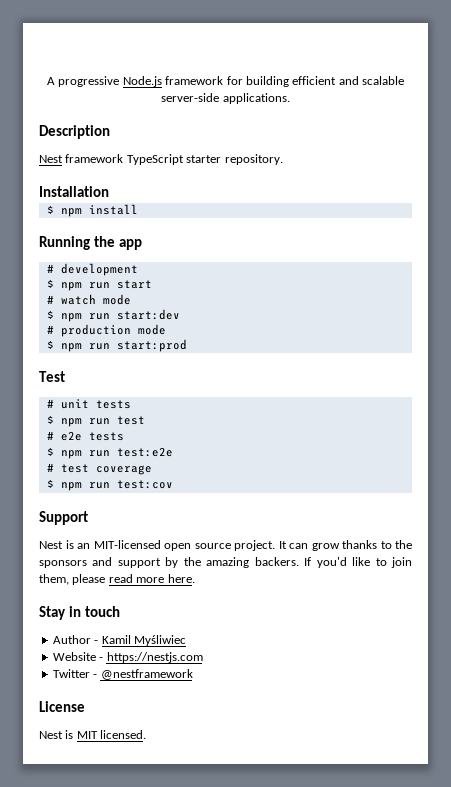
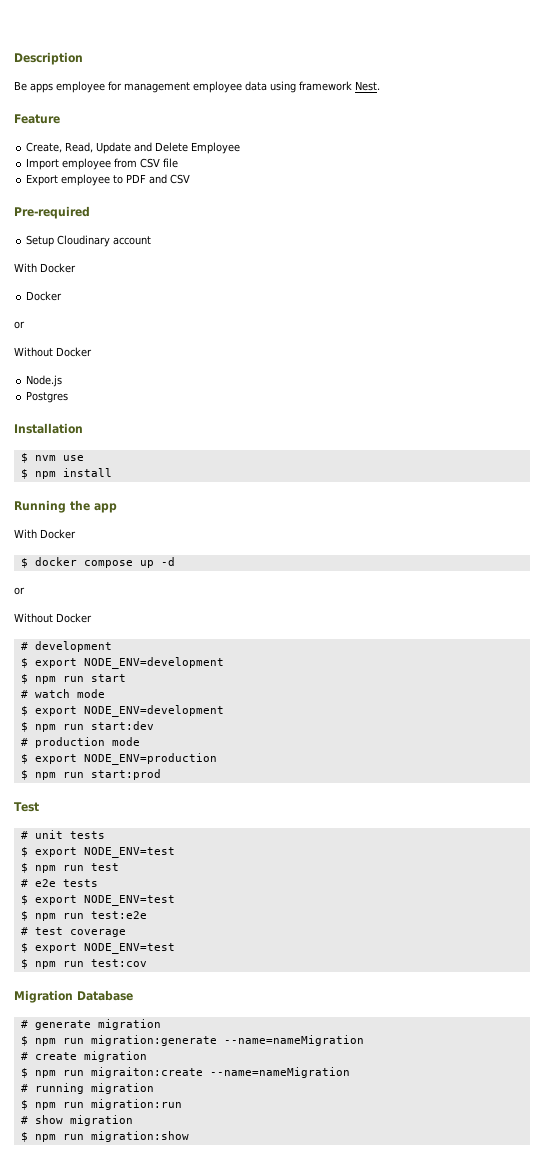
- A progressive Node.js framework for building efficient and scalable server-side applications.
  Description
- Nest framework TypeScript starter repository.
+ Be apps employee for management employee data using framework Nest.
+ Feature
+ Create, Read, Update and Delete Employee
+ Import employee from CSV file
+ Export employee to PDF and CSV
+ Pre-required
+ Setup Cloudinary account
+ With Docker
+ Docker
+ or
+ Without Docker
+ Node.js
+ Postgres
  Installation
+ $ nvm use
  Running the app
+ With Docker
+ $ docker compose up -d
+ or
+ Without Docker
  # development
+ $ export NODE_ENV=development
  # watch mode
+ $ export NODE_ENV=development
+ $ export NODE_ENV=production
  # unit tests
+ $ export NODE_ENV=test
  # e2e tests
+ $ export NODE_ENV=test
  # test coverage
+ $ export NODE_ENV=test
- Support
- Nest is an MIT-licensed open source project. It can grow thanks to the sponsors and support by the amazing backers. If you'd like to join them, please read more here.
- Stay in touch
- Author - Kamil Myśliwiec
- Website - https://nestjs.com
- Twitter - @nestframework
- License
- Nest is MIT licensed.
+ Migration Database
+ # generate migration
+ $ npm run migration:generate --name=nameMigration
+ # create migration
+ $ npm run migraiton:create --name=nameMigration
+ # running migration
+ $ npm run migration:run
+ # show migration
+ $ npm run migration:show

